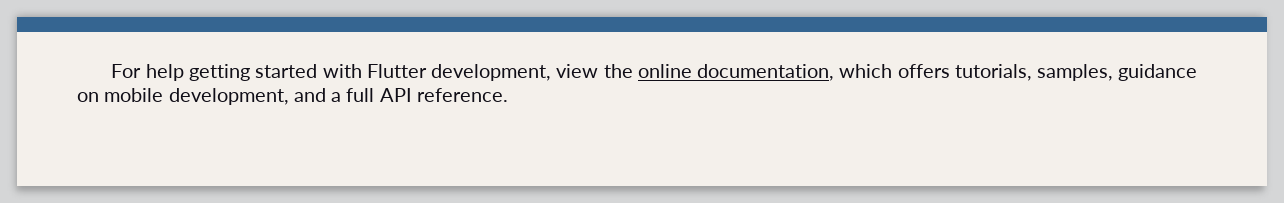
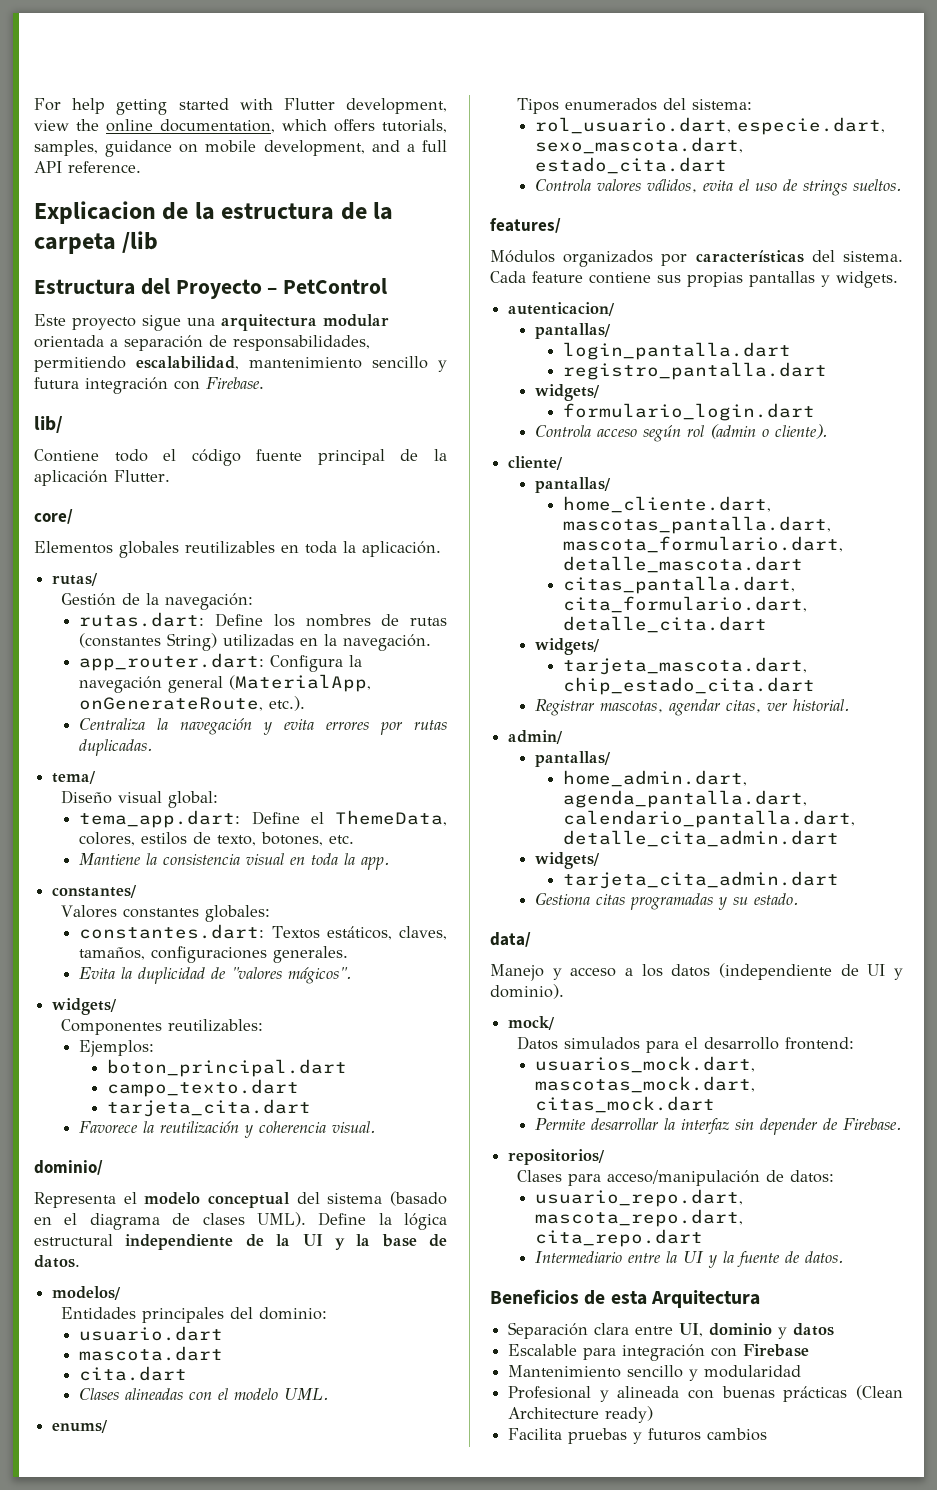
+ Explicacion de la estructura de la carpeta /lib
+ Estructura del Proyecto – PetControl
+ Este proyecto sigue una arquitectura modular orientada a separación de responsabilidades, permitiendo escalabilidad, mantenimiento sencillo y futura integración con Firebase.
+ lib/
+ Contiene todo el código fuente principal de la aplicación Flutter.
+ core/
+ Elementos globales reutilizables en toda la aplicación.
+ rutas/
+ Gestión de la navegación:
+ rutas.dart: Define los nombres de rutas (constantes String) utilizadas en la navegación.
+ app_router.dart: Configura la navegación general (MaterialApp, onGenerateRoute, etc.).
+ Centraliza la navegación y evita errores por rutas duplicadas.
+ tema/
+ Diseño visual global:
+ tema_app.dart: Define el ThemeData, colores, estilos de texto, botones, etc.
+ Mantiene la consistencia visual en toda la app.
+ constantes/
+ Valores constantes globales:
+ constantes.dart: Textos estáticos, claves, tamaños, configuraciones generales.
+ Evita la duplicidad de "valores mágicos".
+ widgets/
+ Componentes reutilizables:
+ Ejemplos:
+ boton_principal.dart
+ campo_texto.dart
+ tarjeta_cita.dart
+ Favorece la reutilización y coherencia visual.
+ dominio/
+ Representa el modelo conceptual del sistema (basado en el diagrama de clases UML). Define la lógica estructural independiente de la UI y la base de datos.
+ modelos/
+ Entidades principales del dominio:
+ usuario.dart
+ mascota.dart
+ cita.dart
+ Clases alineadas con el modelo UML.
+ enums/
+ Tipos enumerados del sistema:
+ rol_usuario.dart, especie.dart, sexo_mascota.dart, estado_cita.dart
+ Controla valores válidos, evita el uso de strings sueltos.
+ features/
+ Módulos organizados por características del sistema. Cada feature contiene sus propias pantallas y widgets.
+ autenticacion/
+ pantallas/
+ login_pantalla.dart
+ registro_pantalla.dart
+ widgets/
+ formulario_login.dart
+ Controla acceso según rol (admin o cliente).
+ cliente/
+ pantallas/
+ home_cliente.dart, mascotas_pantalla.dart, mascota_formulario.dart, detalle_mascota.dart
+ citas_pantalla.dart, cita_formulario.dart, detalle_cita.dart
+ widgets/
+ tarjeta_mascota.dart, chip_estado_cita.dart
+ Registrar mascotas, agendar citas, ver historial.
+ admin/
+ pantallas/
+ home_admin.dart, agenda_pantalla.dart, calendario_pantalla.dart, detalle_cita_admin.dart
+ widgets/
+ tarjeta_cita_admin.dart
+ Gestiona citas programadas y su estado.
+ data/
+ Manejo y acceso a los datos (independiente de UI y dominio).
+ mock/
+ Datos simulados para el desarrollo frontend:
+ usuarios_mock.dart, mascotas_mock.dart, citas_mock.dart
+ Permite desarrollar la interfaz sin depender de Firebase.
+ repositorios/
+ Clases para acceso/manipulación de datos:
+ usuario_repo.dart, mascota_repo.dart, cita_repo.dart
+ Intermediario entre la UI y la fuente de datos.
+ Beneficios de esta Arquitectura
+ Separación clara entre UI, dominio y datos
+ Escalable para integración con Firebase
+ Mantenimiento sencillo y modularidad
+ Profesional y alineada con buenas prácticas (Clean Architecture ready)
+ Facilita pruebas y futuros cambios

